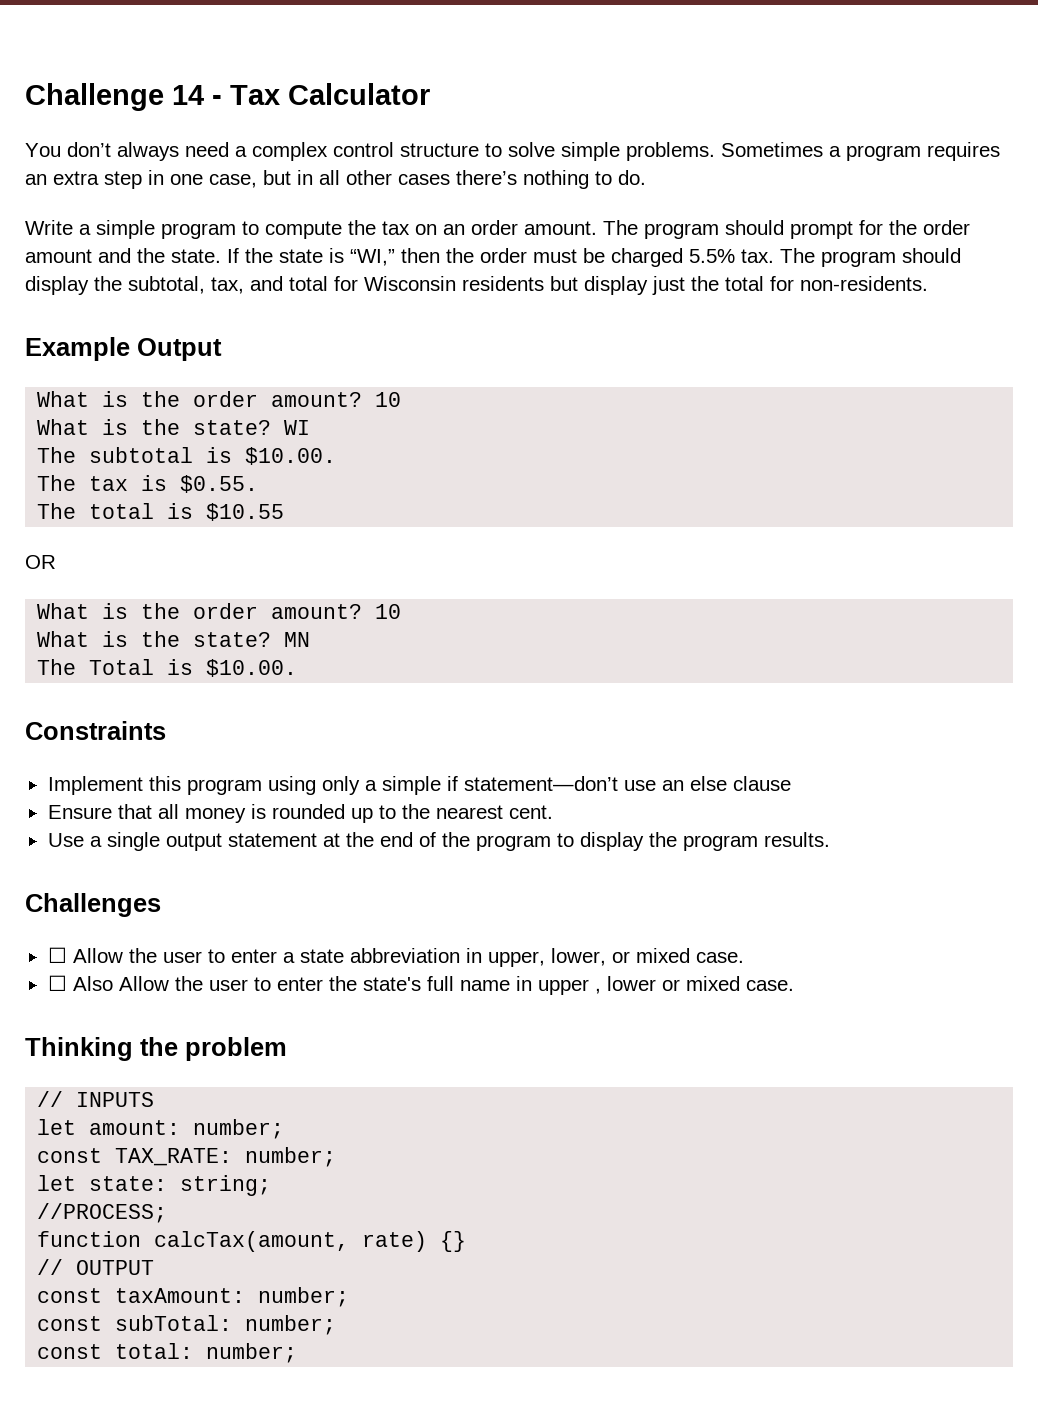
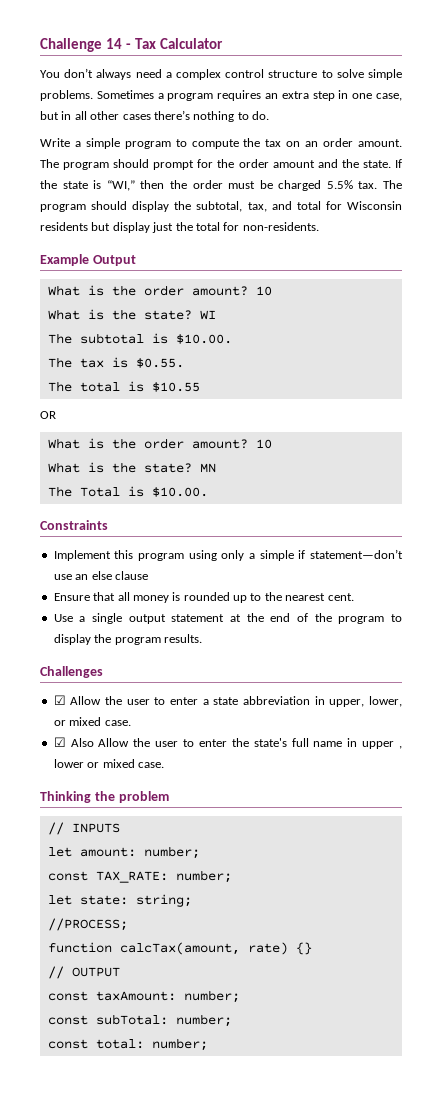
- ☐ Allow the user to enter a state abbreviation in upper, lower, or mixed case.
+ ☑ Allow the user to enter a state abbreviation in upper, lower, or mixed case.
- ☐ Also Allow the user to enter the state's full name in upper , lower or mixed case.
+ ☑ Also Allow the user to enter the state's full name in upper , lower or mixed case.

